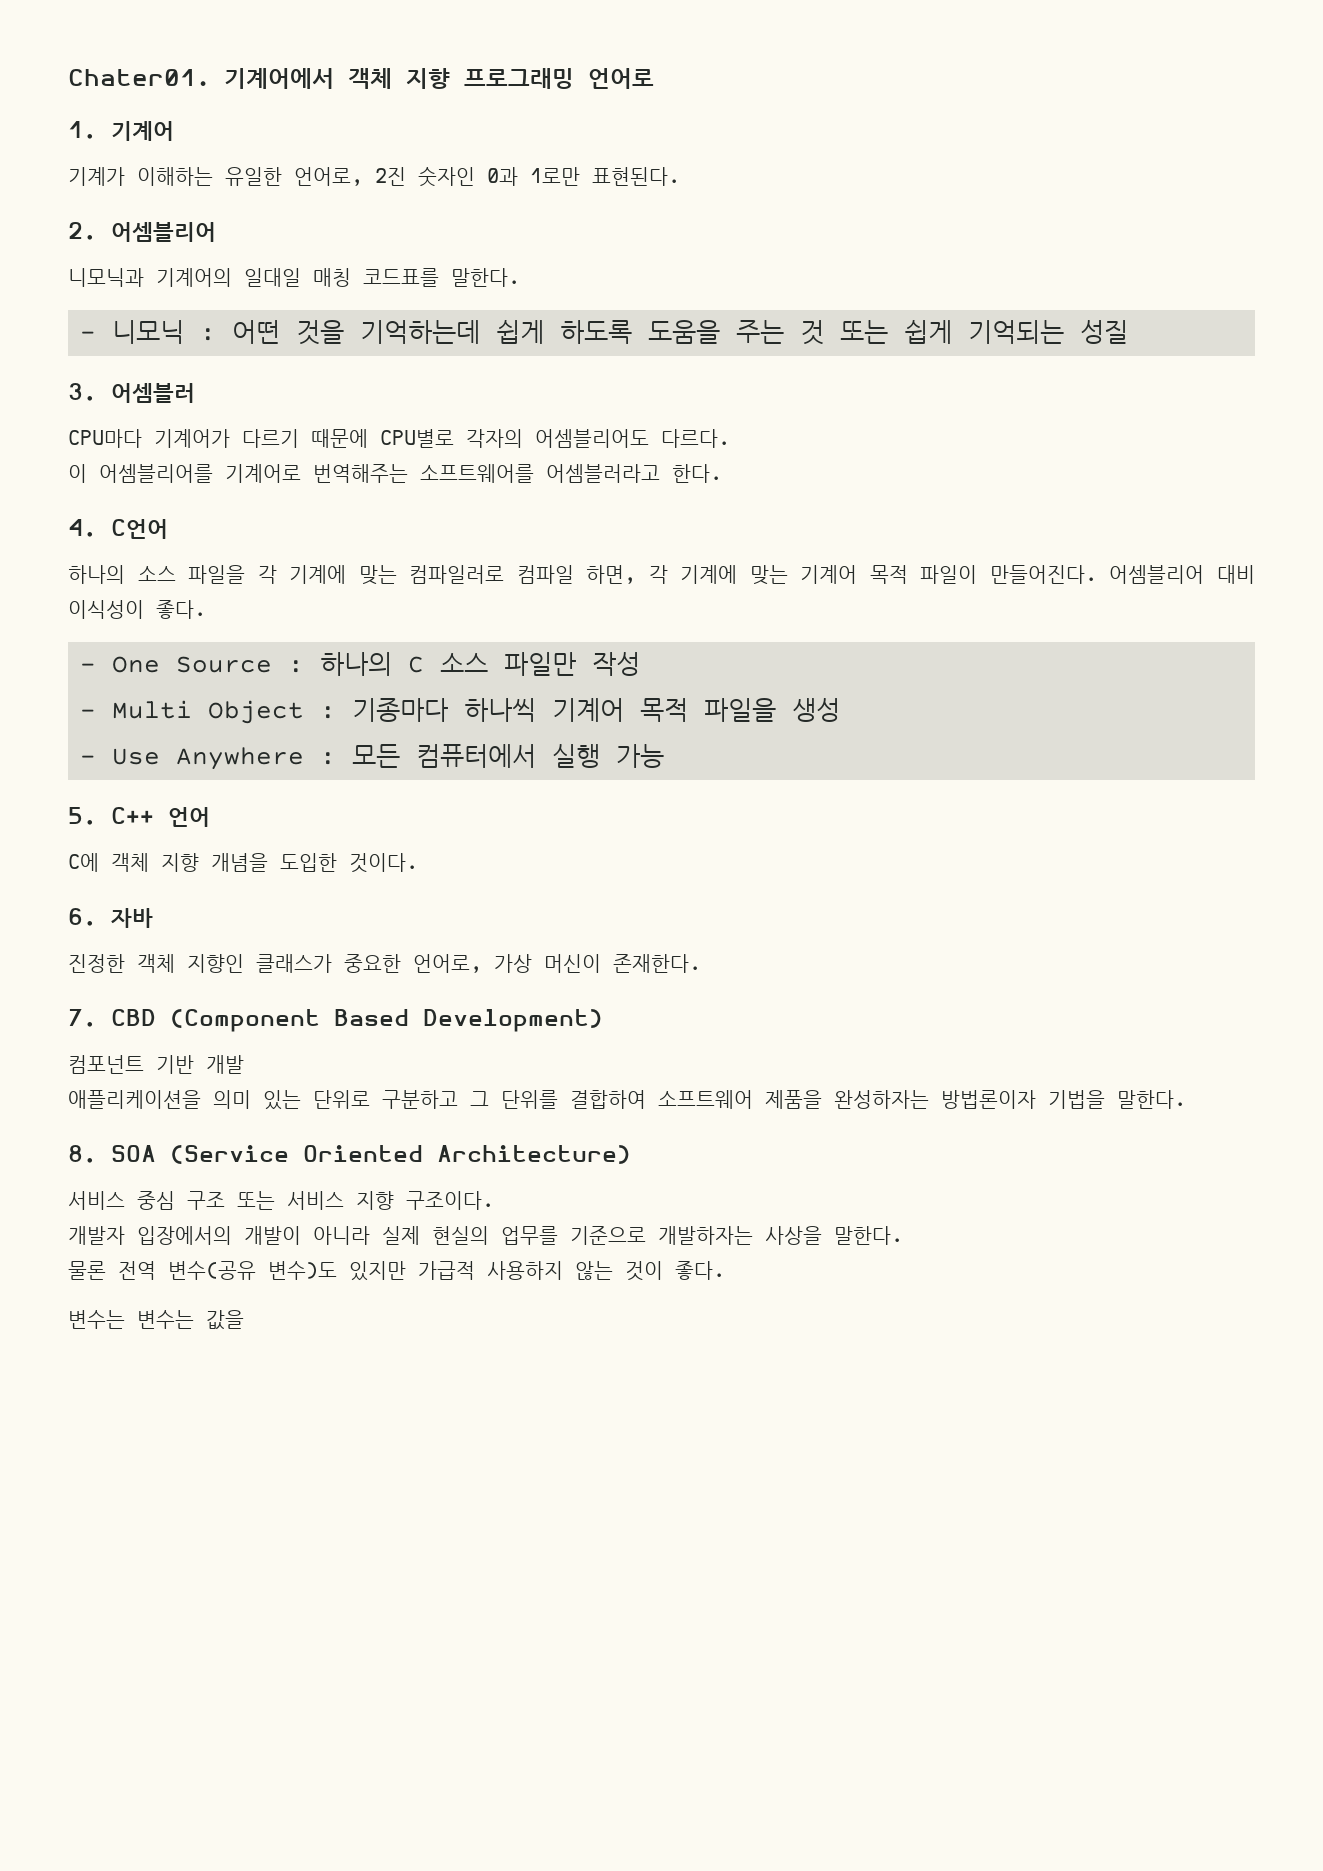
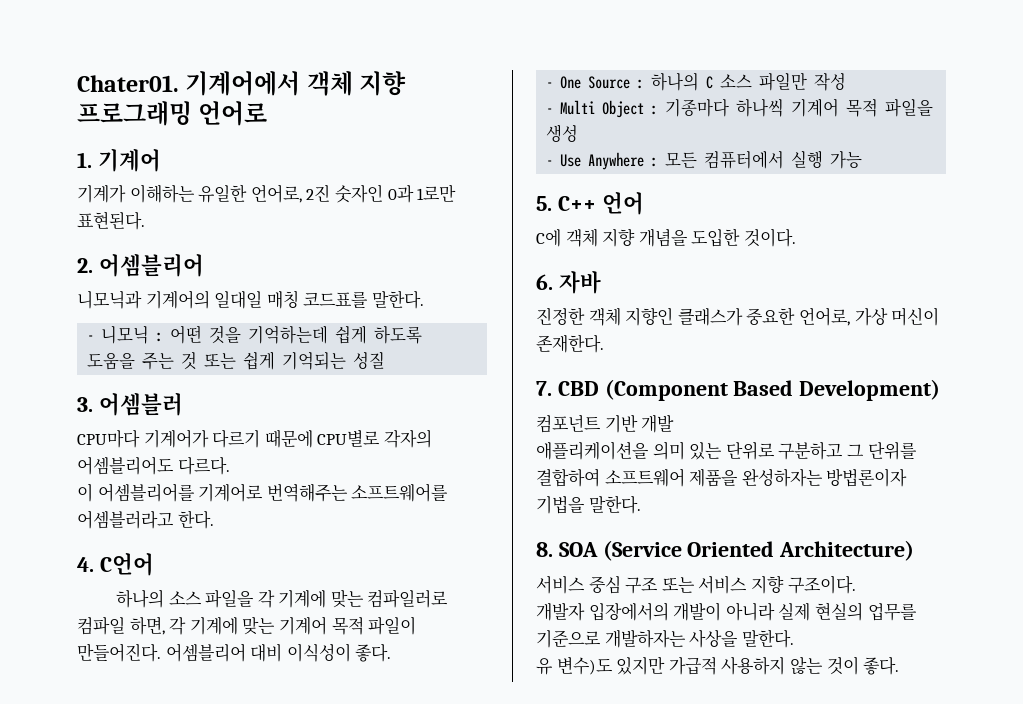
- 물론 전역 변수(공유 변수)도 있지만 가급적 사용하지 않는 것이 좋다.
+ 유 변수)도 있지만 가급적 사용하지 않는 것이 좋다.
- 변수는 변수는 값을

